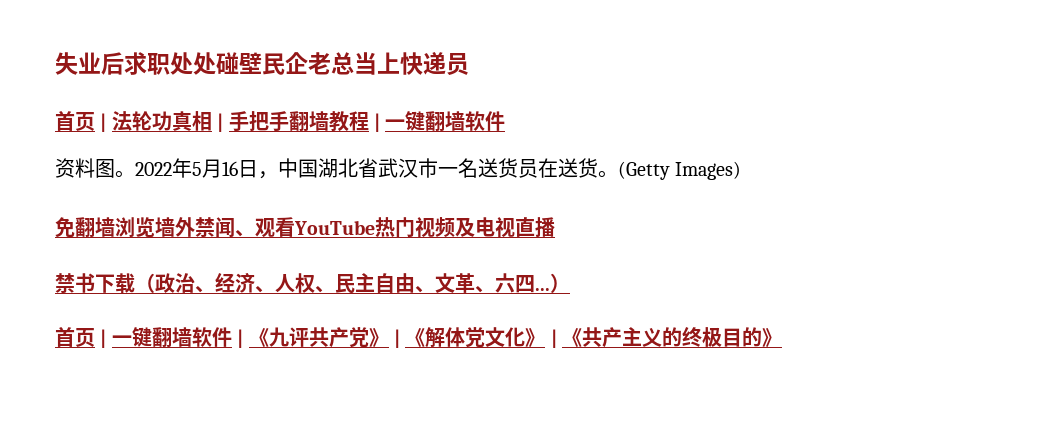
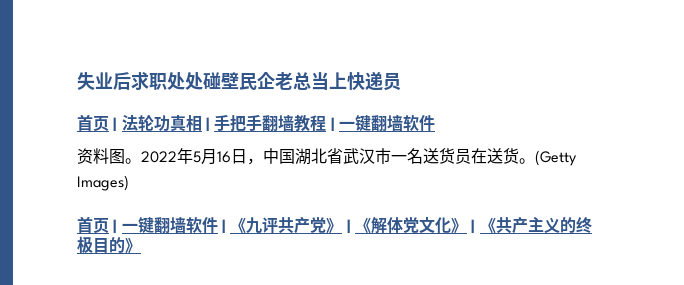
- 免翻墙浏览墙外禁闻、观看YouTube热门视频及电视直播
- 禁书下载（政治、经济、人权、民主自由、文革、六四...）

